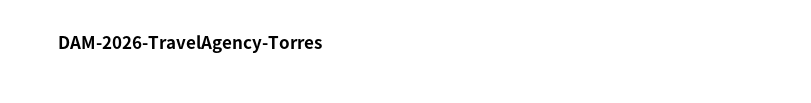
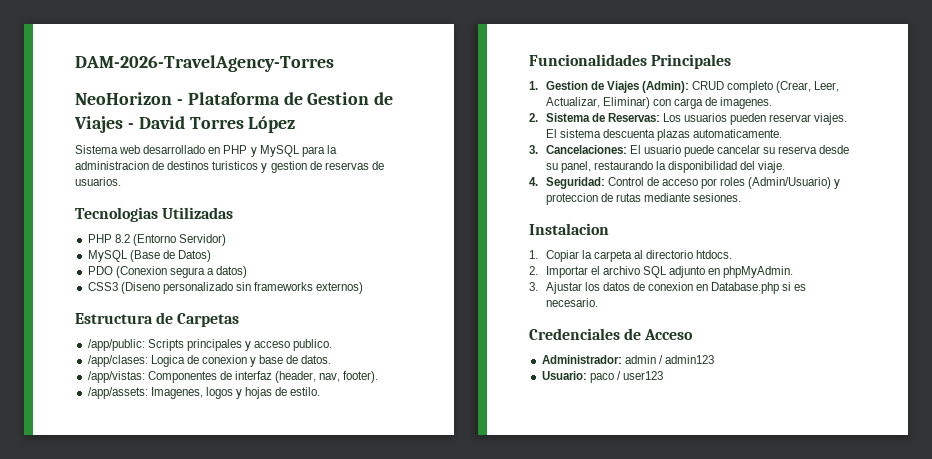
+ NeoHorizon - Plataforma de Gestion de Viajes - David Torres López
+ Sistema web desarrollado en PHP y MySQL para la administracion de destinos turisticos y gestion de reservas de usuarios.
+ Tecnologias Utilizadas
+ PHP 8.2 (Entorno Servidor)
+ MySQL (Base de Datos)
+ PDO (Conexion segura a datos)
+ CSS3 (Diseno personalizado sin frameworks externos)
+ Estructura de Carpetas
+ /app/public: Scripts principales y acceso publico.
+ /app/clases: Logica de conexion y base de datos.
+ /app/vistas: Componentes de interfaz (header, nav, footer).
+ /app/assets: Imagenes, logos y hojas de estilo.
+ Funcionalidades Principales
+ 1. Gestion de Viajes (Admin): CRUD completo (Crear, Leer, Actualizar, Eliminar) con carga de imagenes.
+ 2. Sistema de Reservas: Los usuarios pueden reservar viajes. El sistema descuenta plazas automaticamente.
+ 3. Cancelaciones: El usuario puede cancelar su reserva desde su panel, restaurando la disponibilidad del viaje.
+ 4. Seguridad: Control de acceso por roles (Admin/Usuario) y proteccion de rutas mediante sesiones.
+ Instalacion
+ 1. Copiar la carpeta al directorio htdocs.
+ 2. Importar el archivo SQL adjunto en phpMyAdmin.
+ 3. Ajustar los datos de conexion en Database.php si es necesario.
+ Credenciales de Acceso
+ Administrador: admin / admin123
+ Usuario: paco / user123

